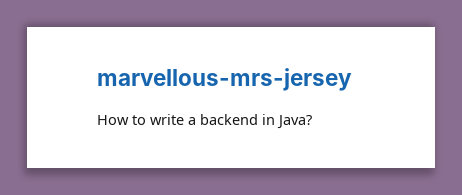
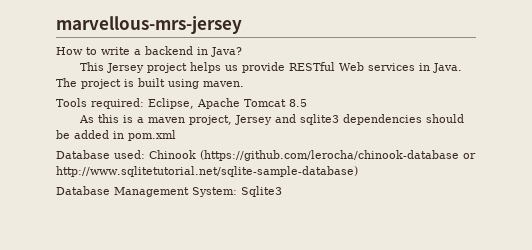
+ This Jersey project helps us provide RESTful Web services in Java. The project is built using maven.
+ Tools required: Eclipse, Apache Tomcat 8.5
+ As this is a maven project, Jersey and sqlite3 dependencies should be added in pom.xml
+ Database used: Chinook (https://github.com/lerocha/chinook-database or http://www.sqlitetutorial.net/sqlite-sample-database)
+ Database Management System: Sqlite3

